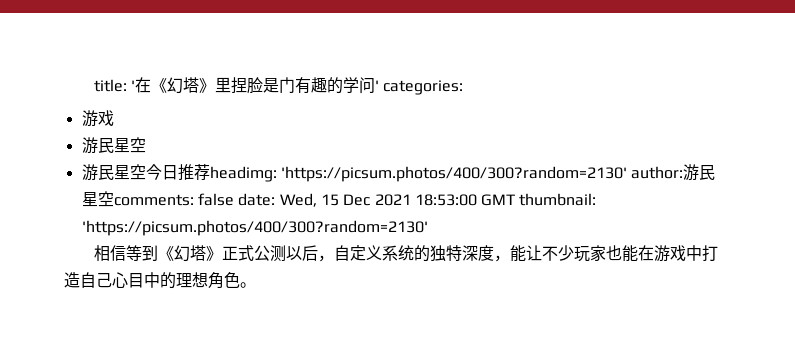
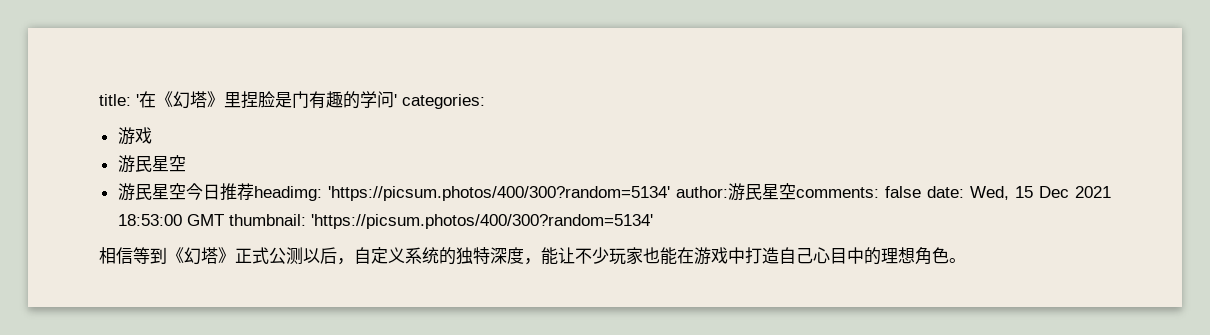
- 游民星空今日推荐headimg: 'https://picsum.photos/400/300?random=2130' author:游民星空comments: false date: Wed, 15 Dec 2021 18:53:00 GMT thumbnail: 'https://picsum.photos/400/300?random=2130'
+ 游民星空今日推荐headimg: 'https://picsum.photos/400/300?random=5134' author:游民星空comments: false date: Wed, 15 Dec 2021 18:53:00 GMT thumbnail: 'https://picsum.photos/400/300?random=5134'

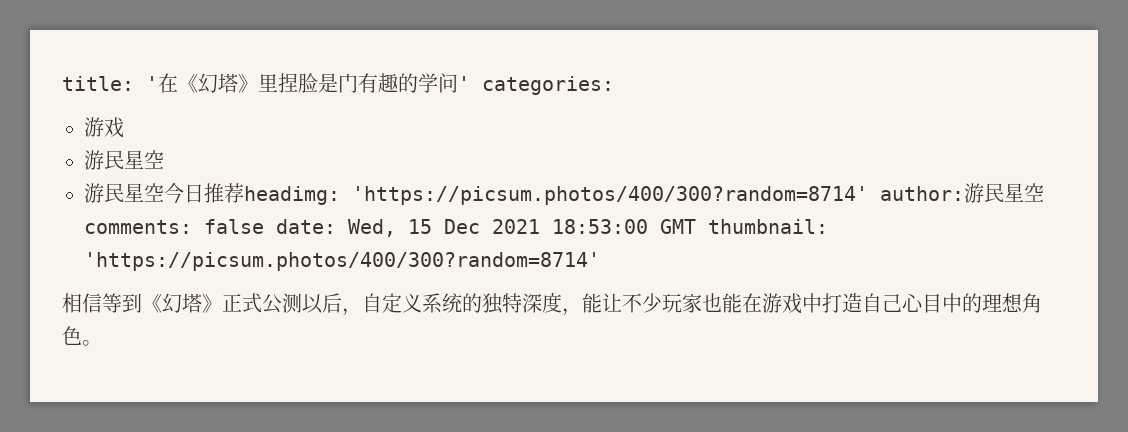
- 游民星空今日推荐headimg: 'https://picsum.photos/400/300?random=5134' author:游民星空comments: false date: Wed, 15 Dec 2021 18:53:00 GMT thumbnail: 'https://picsum.photos/400/300?random=5134'
+ 游民星空今日推荐headimg: 'https://picsum.photos/400/300?random=8714' author:游民星空comments: false date: Wed, 15 Dec 2021 18:53:00 GMT thumbnail: 'https://picsum.photos/400/300?random=8714'

